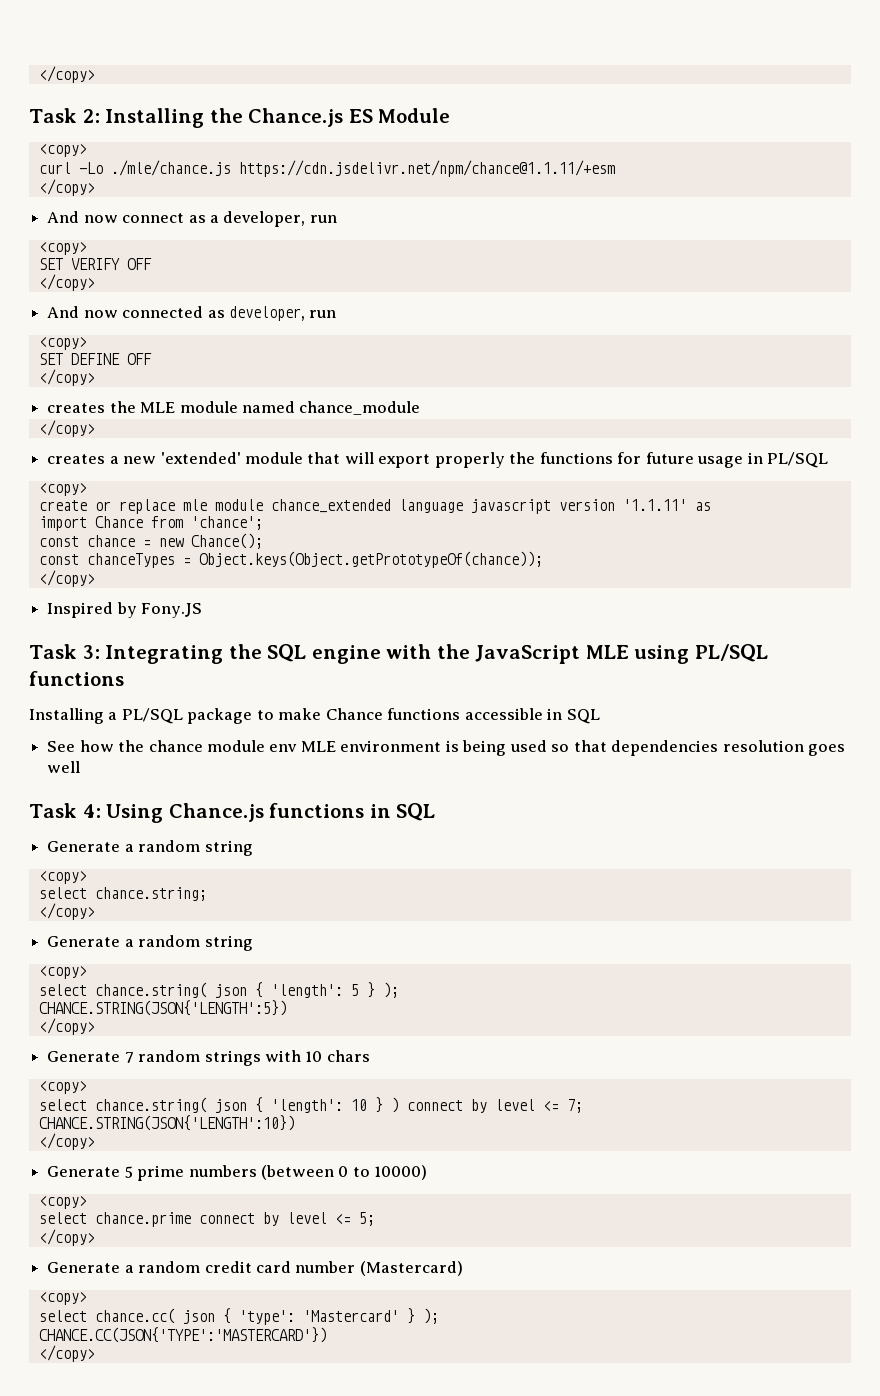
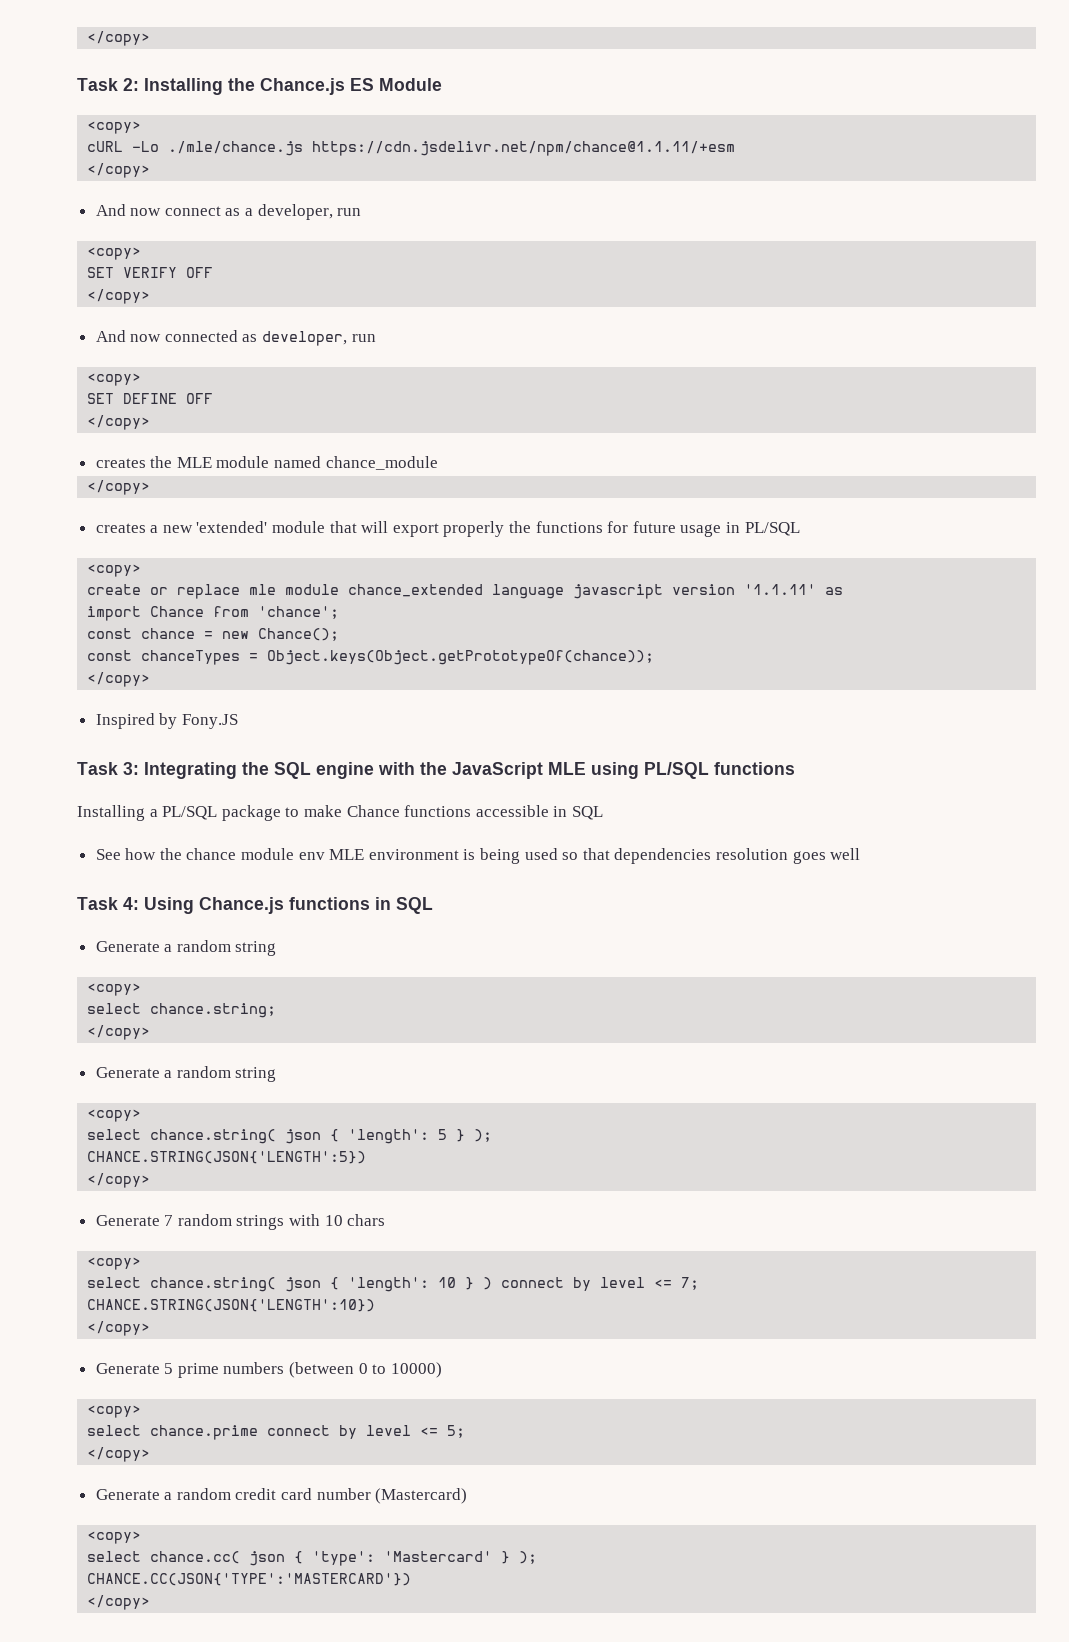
- curl -Lo ./mle/chance.js https://cdn.jsdelivr.net/npm/chance@1.1.11/+esm
+ cURL -Lo ./mle/chance.js https://cdn.jsdelivr.net/npm/chance@1.1.11/+esm

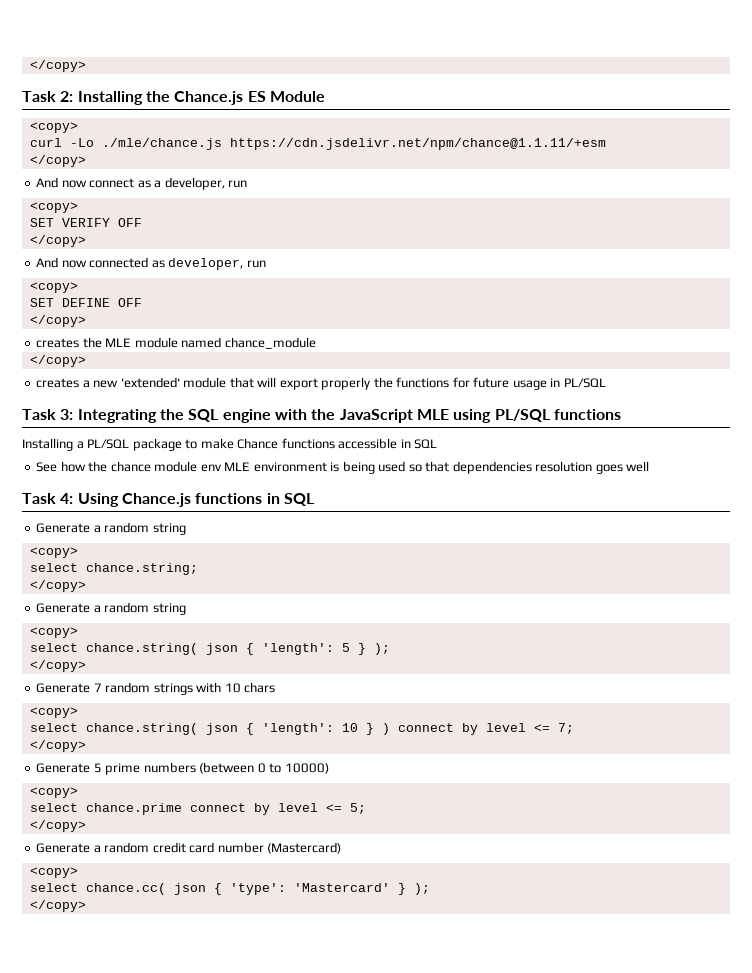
- cURL -Lo ./mle/chance.js https://cdn.jsdelivr.net/npm/chance@1.1.11/+esm
+ curl -Lo ./mle/chance.js https://cdn.jsdelivr.net/npm/chance@1.1.11/+esm
  creates a new 'extended' module that will export properly the functions for future usage in PL/SQL
- <copy>
- create or replace mle module chance_extended language javascript version '1.1.11' as
- import Chance from 'chance';
- const chance = new Chance();
- const chanceTypes = Object.keys(Object.getPrototypeOf(chance));
- </copy>
- Inspired by Fony.JS
- CHANCE.STRING(JSON{'LENGTH':5})
- CHANCE.STRING(JSON{'LENGTH':10})
- CHANCE.CC(JSON{'TYPE':'MASTERCARD'})

